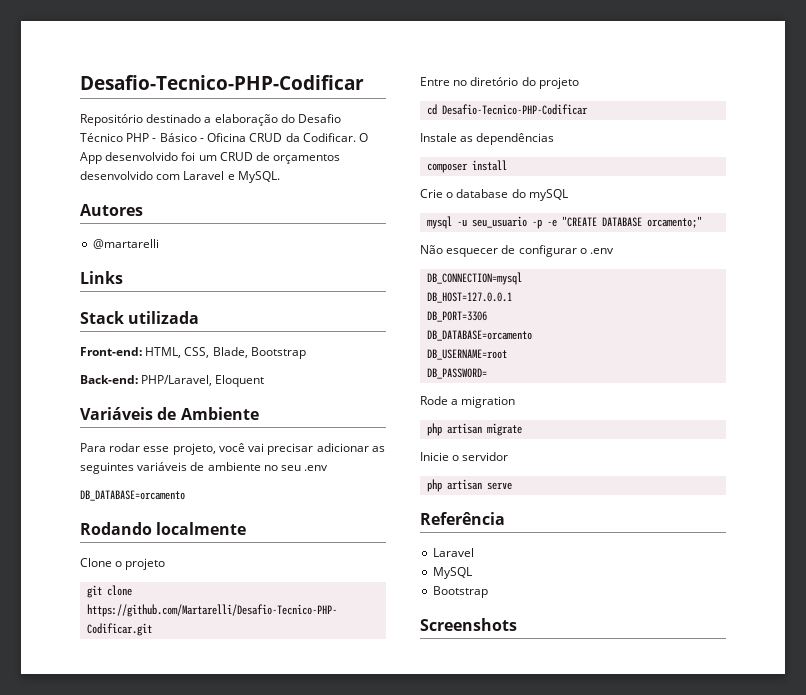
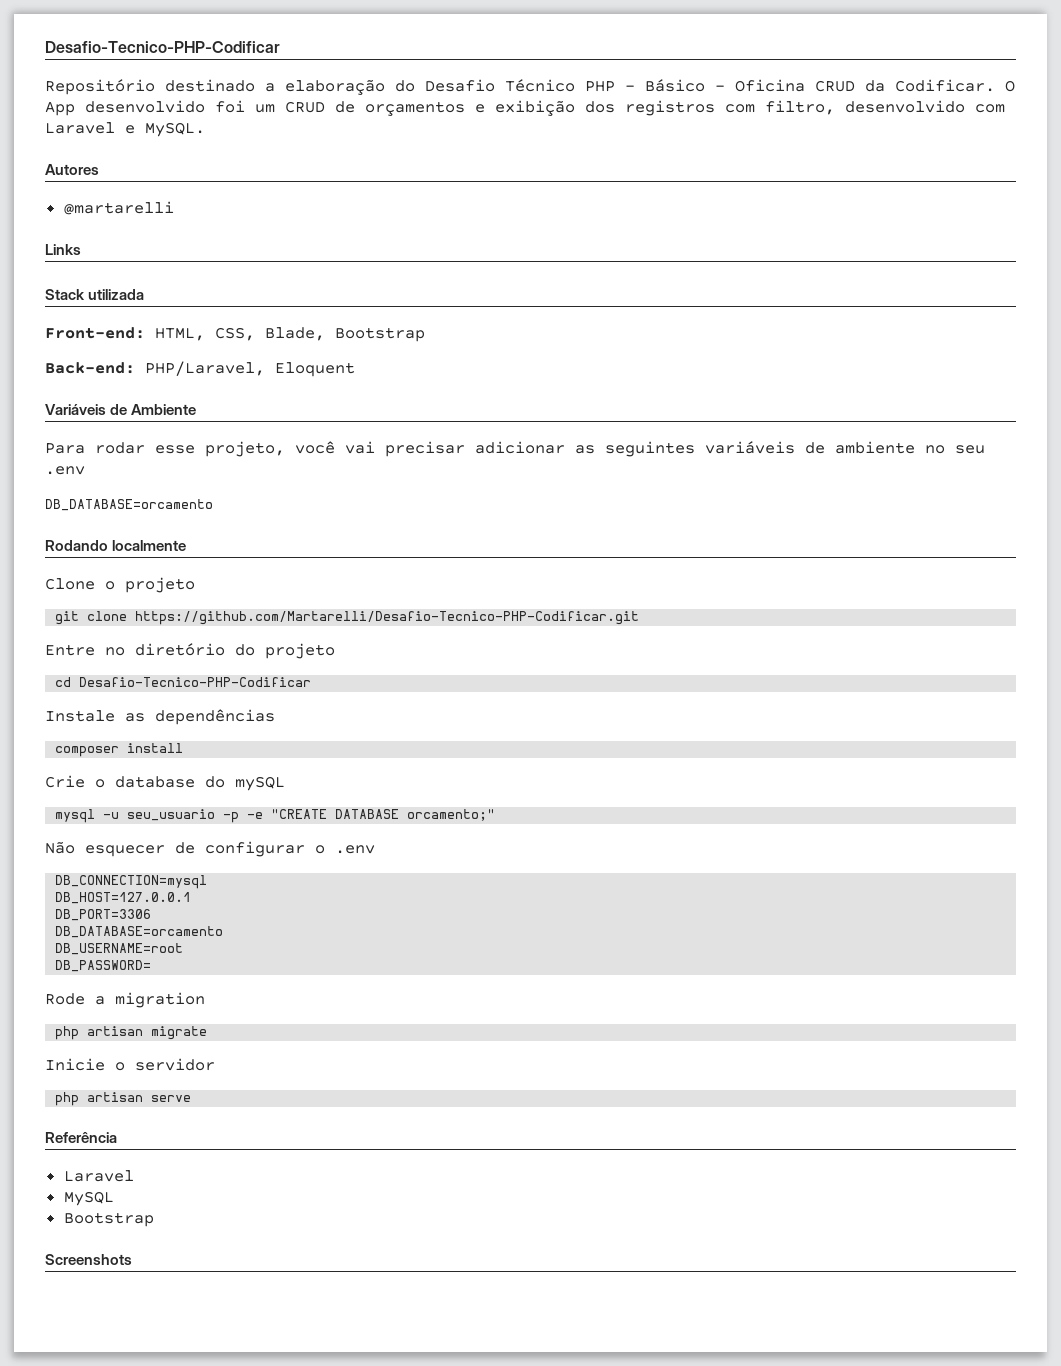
- O App desenvolvido foi um CRUD de orçamentos desenvolvido com Laravel e MySQL.
+ O App desenvolvido foi um CRUD de orçamentos e exibição dos registros com filtro, desenvolvido com Laravel e MySQL.

